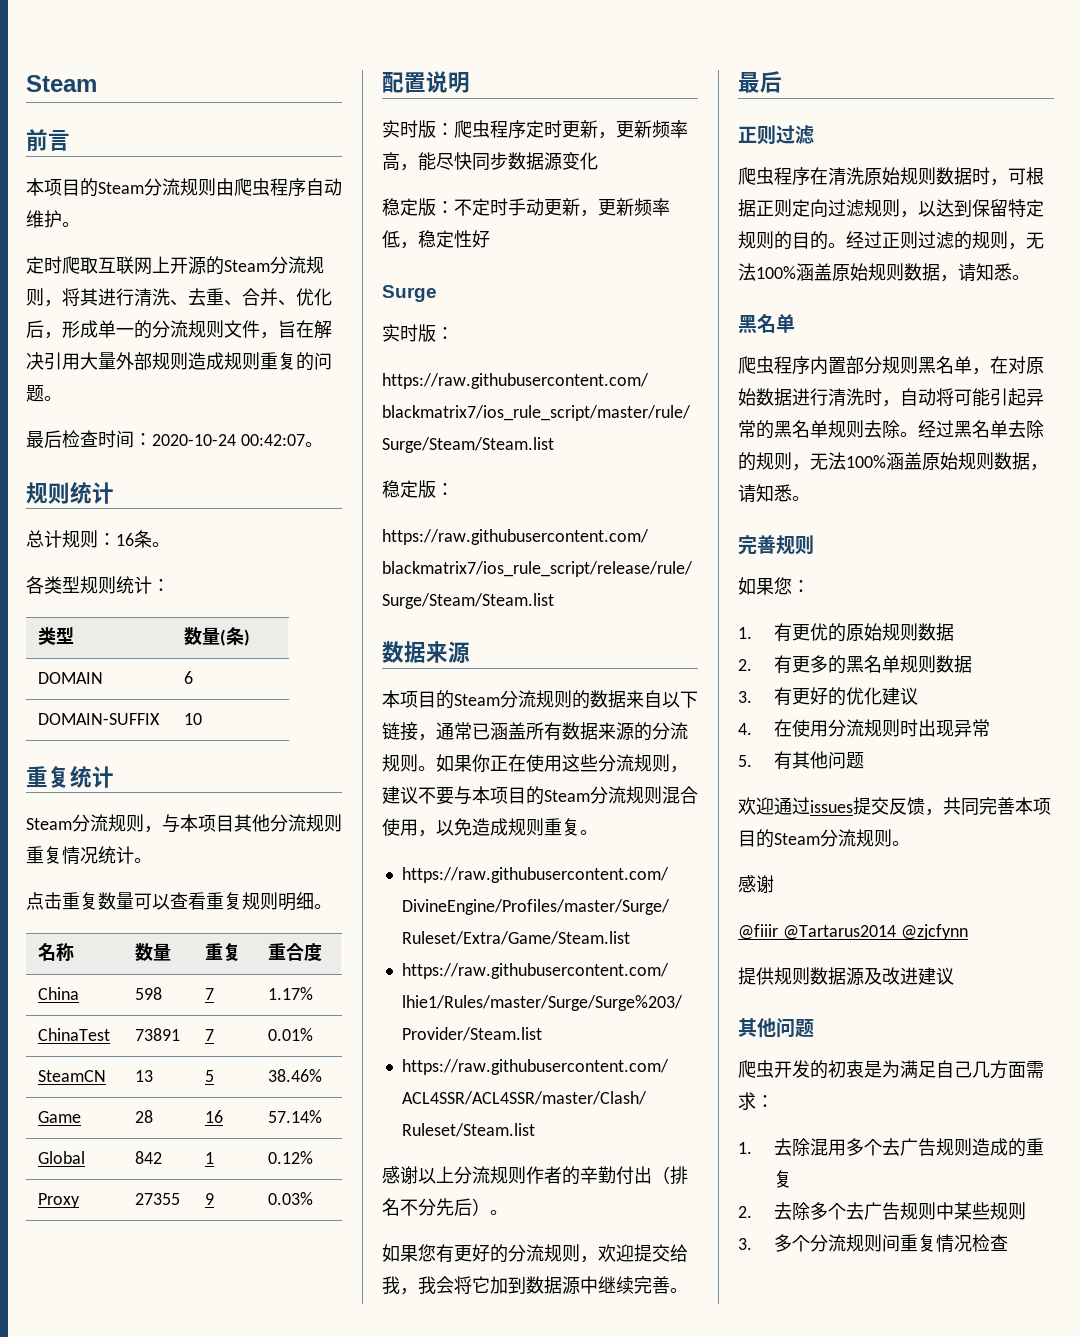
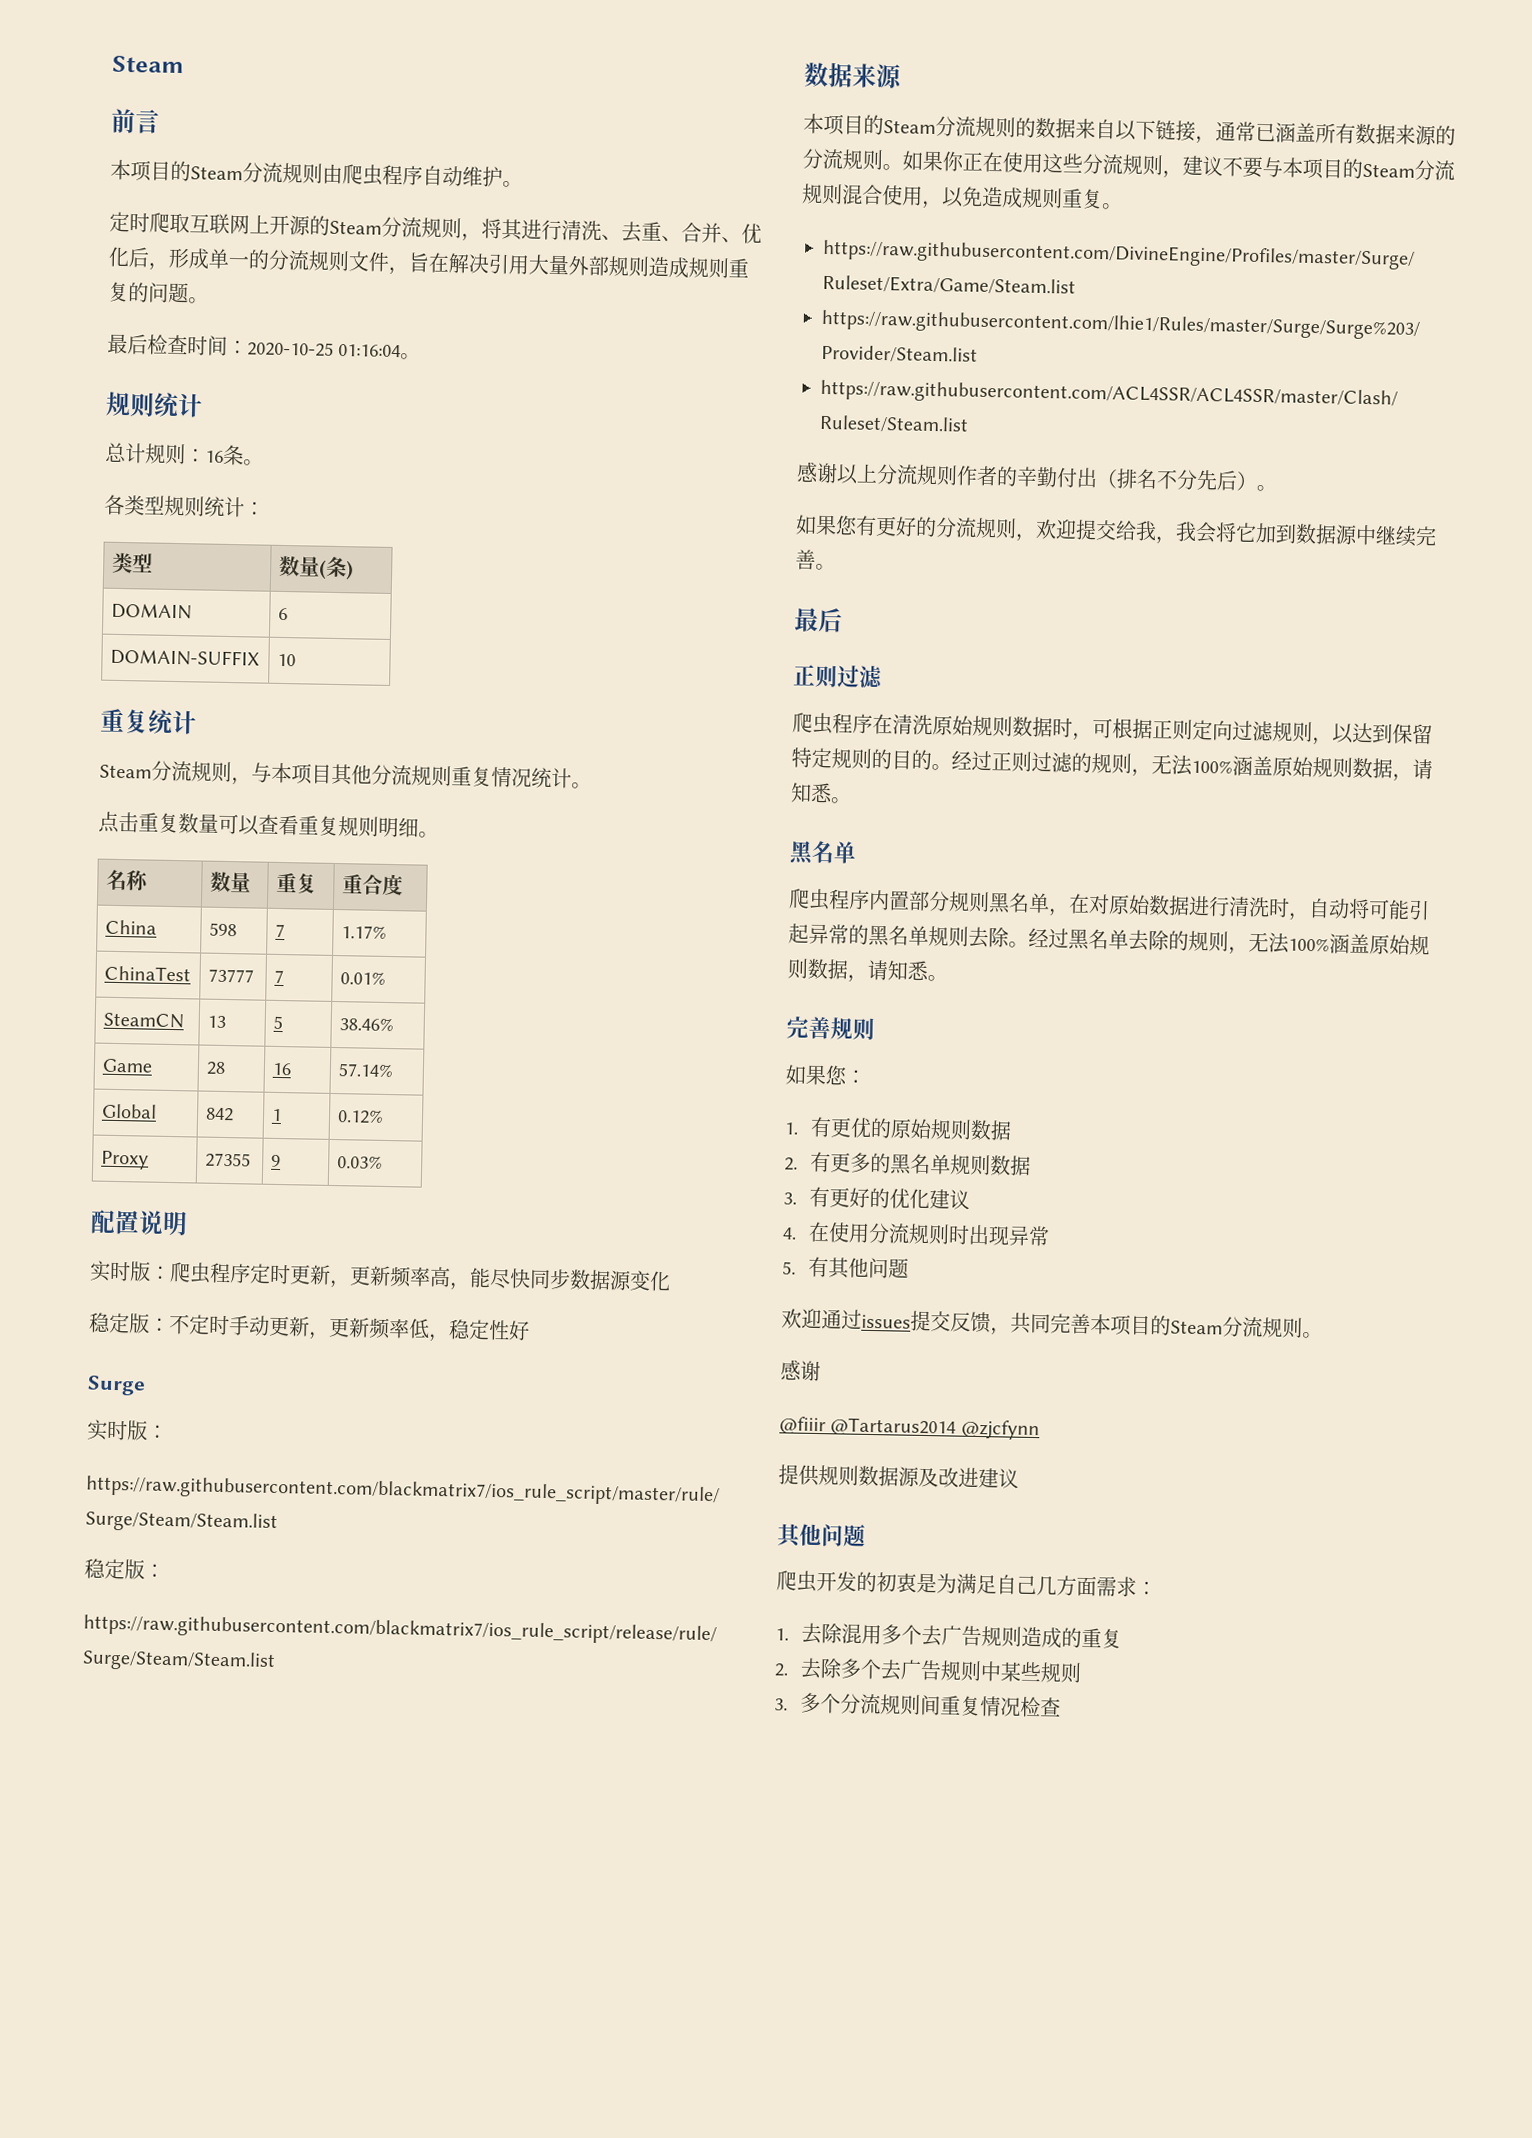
- 最后检查时间：2020-10-24 00:42:07。
+ 最后检查时间：2020-10-25 01:16:04。
- ChinaTest | 73891 | 7 | 0.01%
+ ChinaTest | 73777 | 7 | 0.01%

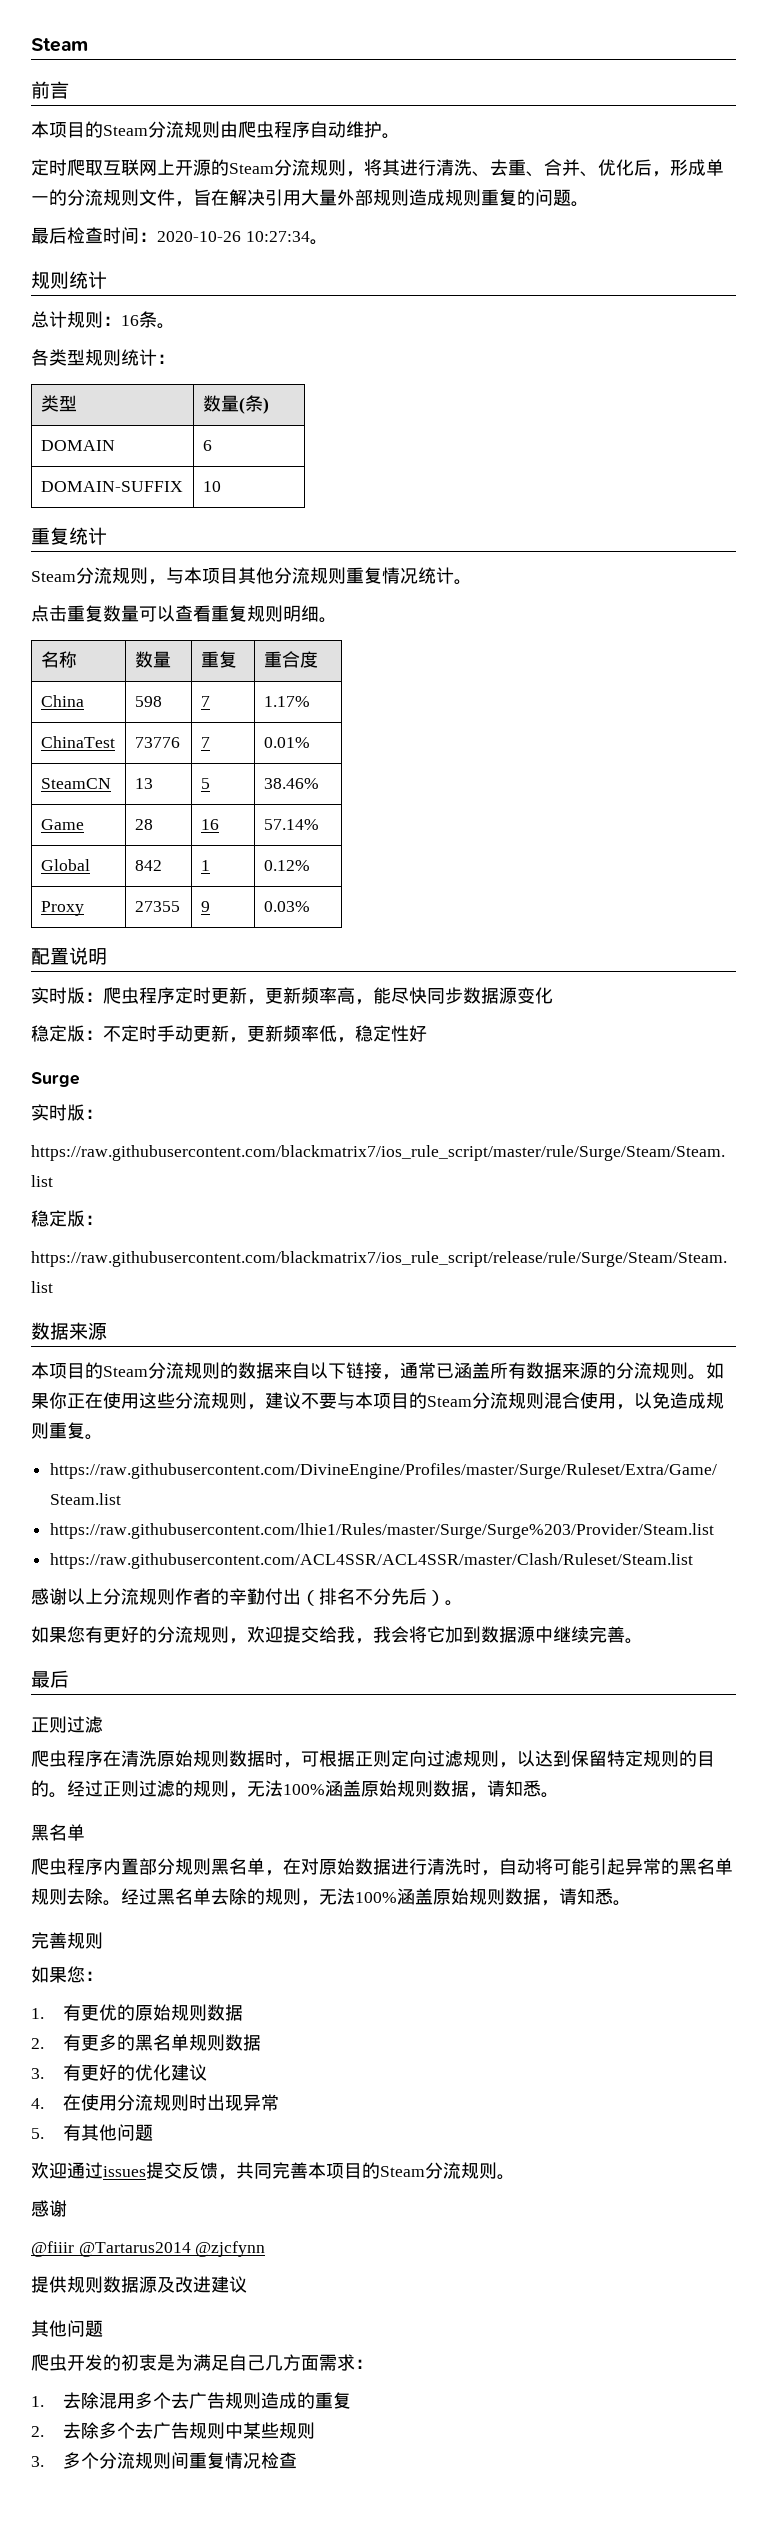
- 最后检查时间：2020-10-25 01:16:04。
+ 最后检查时间：2020-10-26 10:27:34。
- ChinaTest | 73777 | 7 | 0.01%
+ ChinaTest | 73776 | 7 | 0.01%

